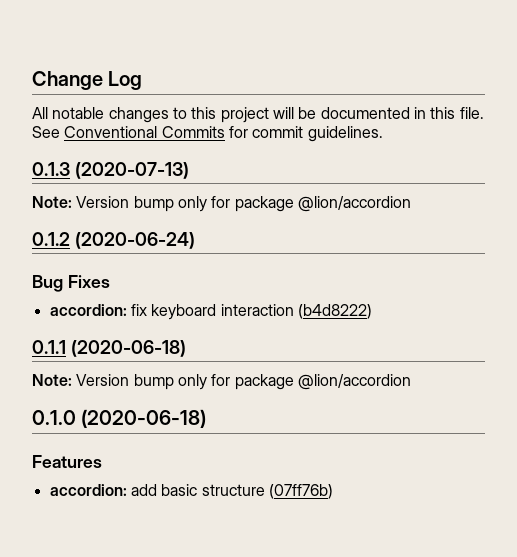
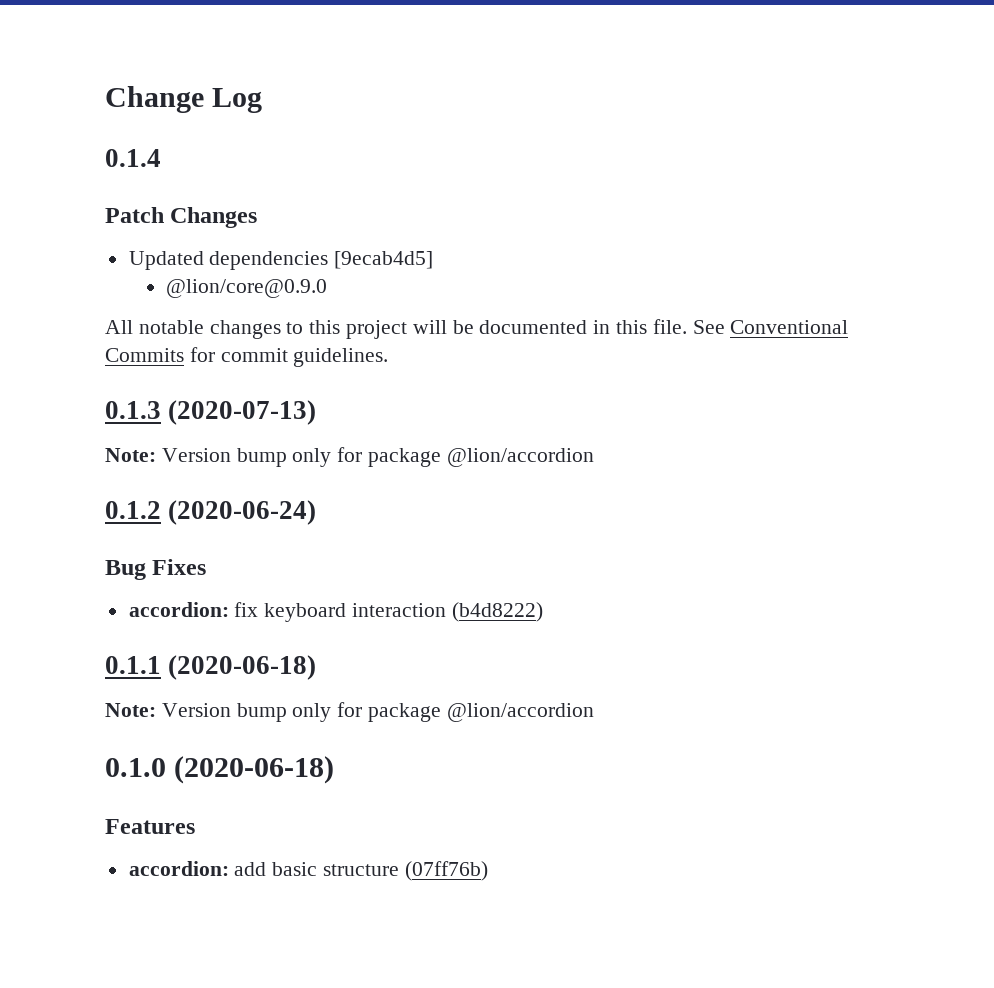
+ 0.1.4
+ Patch Changes
+ Updated dependencies [9ecab4d5]
+ @lion/core@0.9.0

